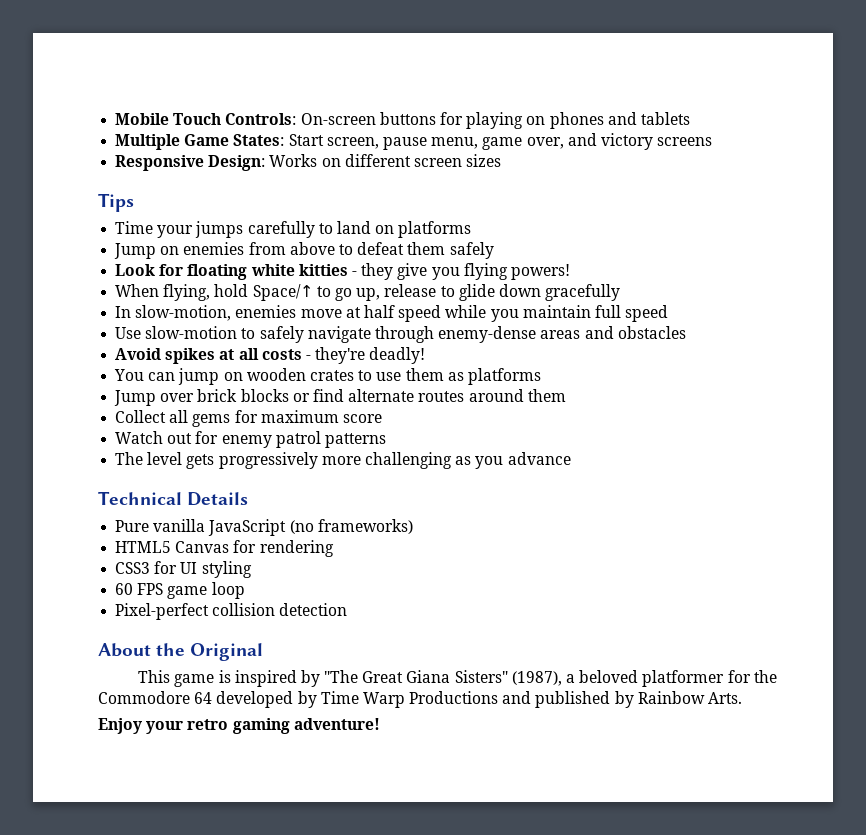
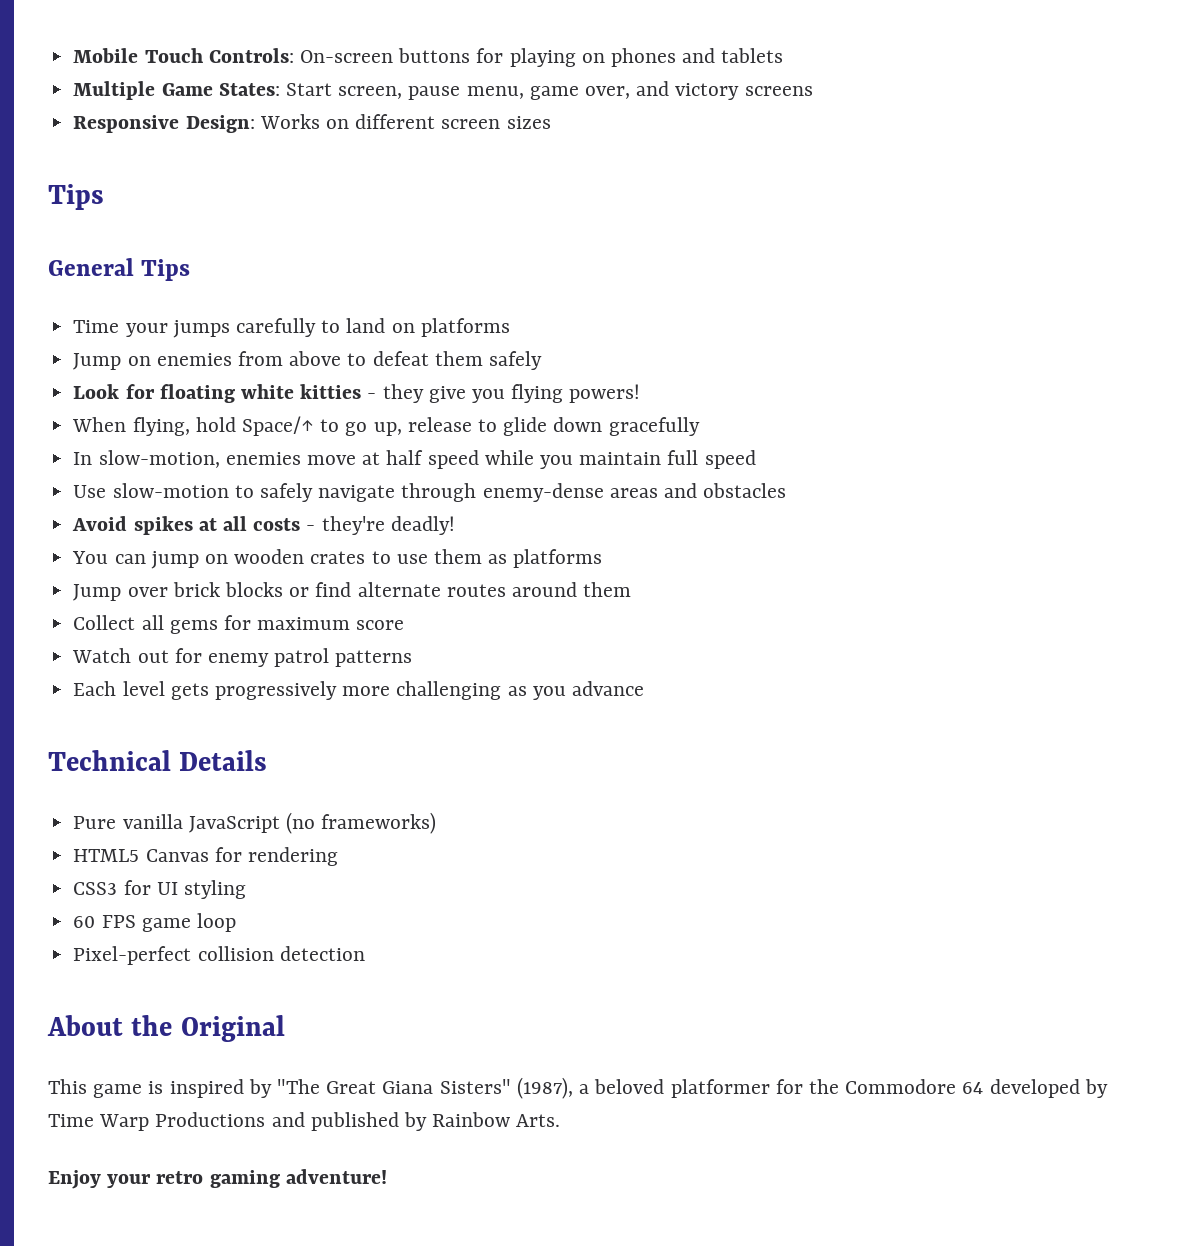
+ General Tips
- The level gets progressively more challenging as you advance
+ Each level gets progressively more challenging as you advance

